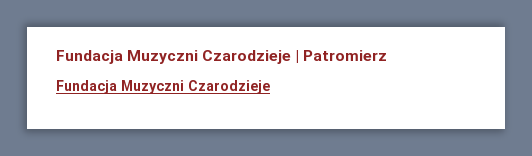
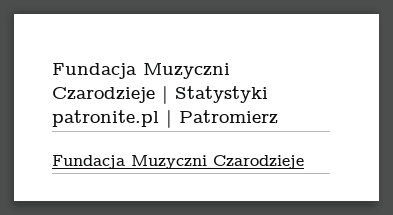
- Fundacja Muzyczni Czarodzieje | Patromierz
+ Fundacja Muzyczni Czarodzieje | Statystyki patronite.pl | Patromierz

